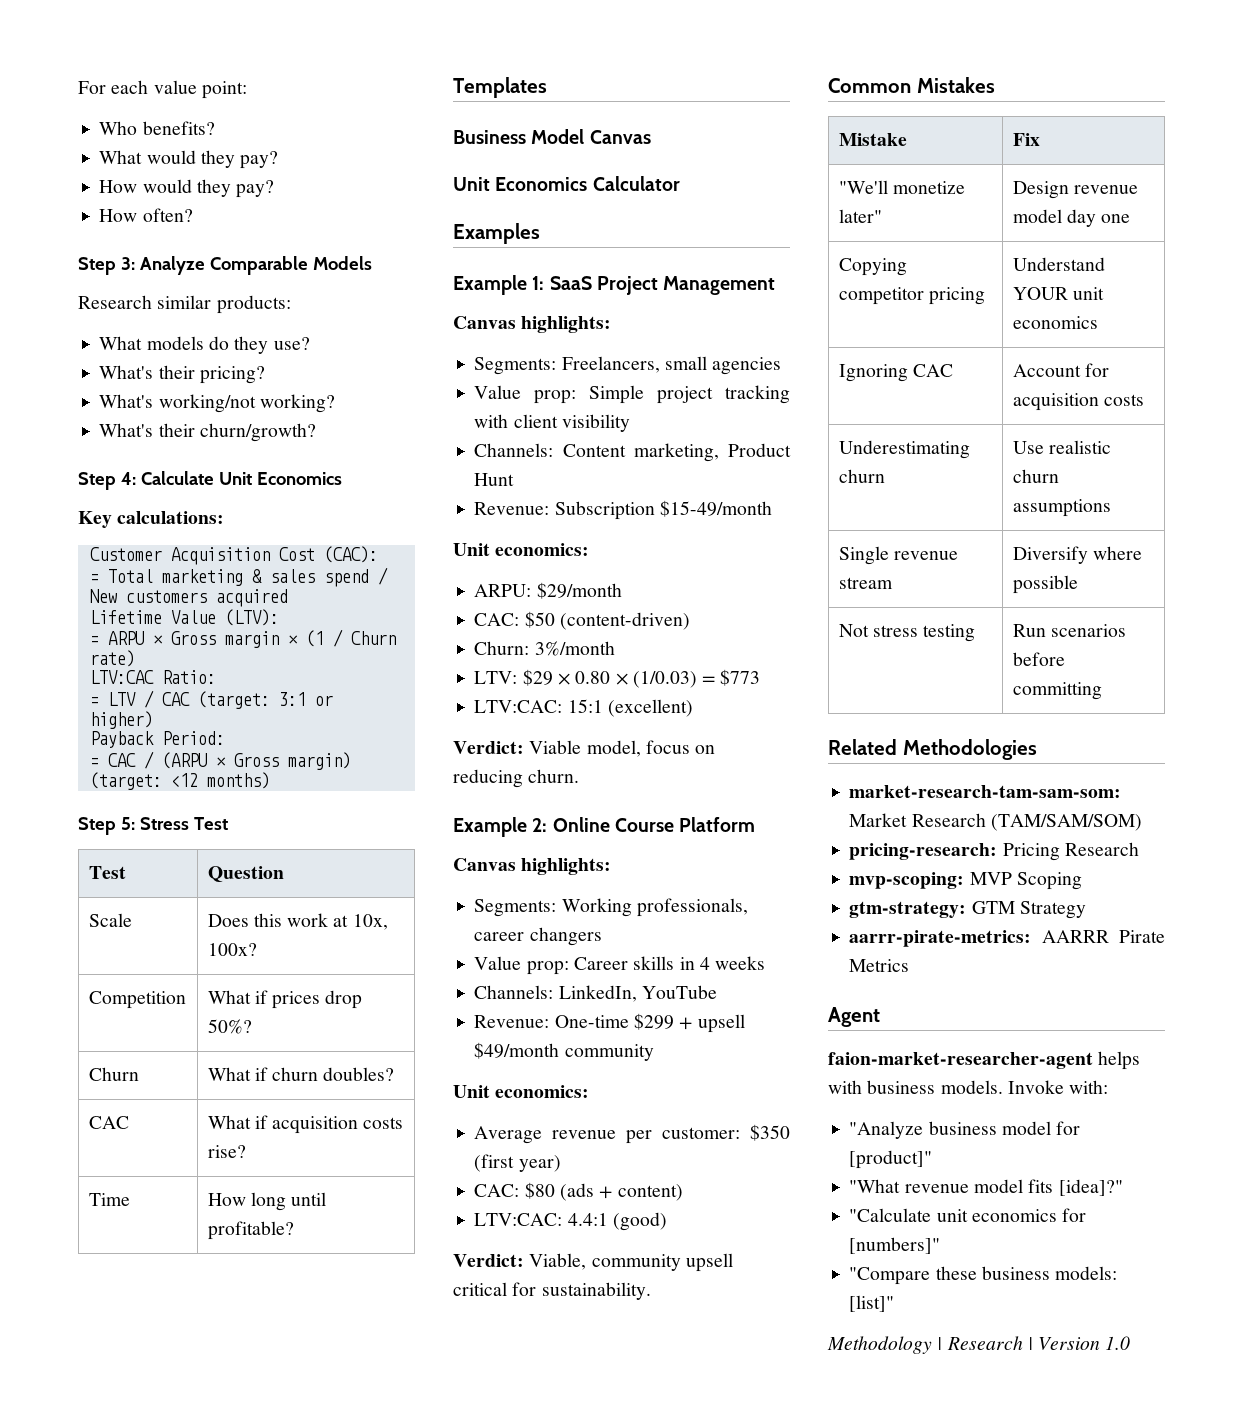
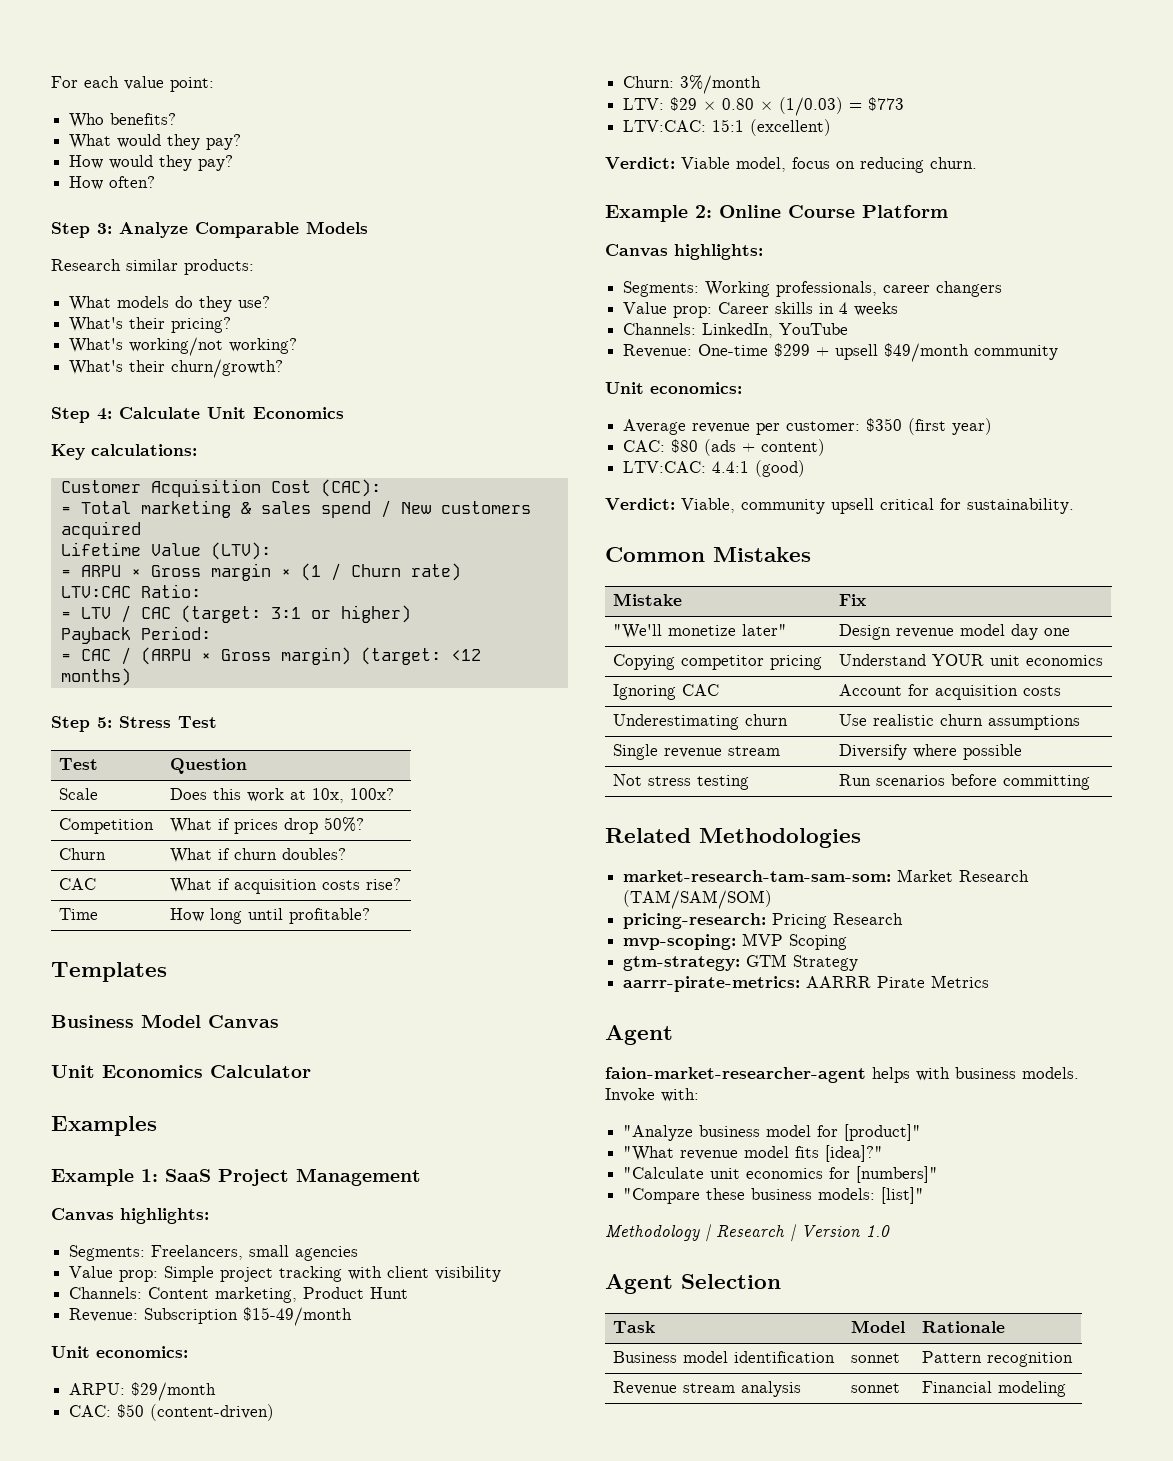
+ Agent Selection
+ Task | Model | Rationale
+ Business model identification | sonnet | Pattern recognition
+ Revenue stream analysis | sonnet | Financial modeling

